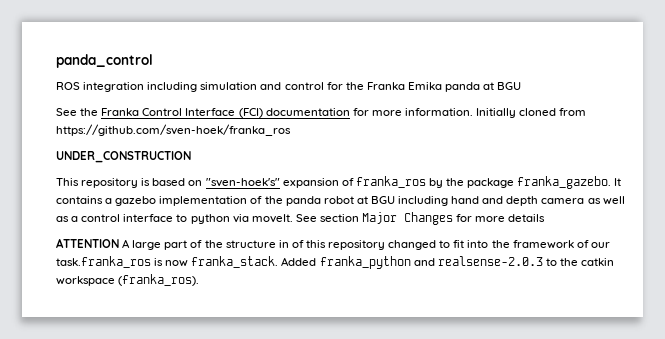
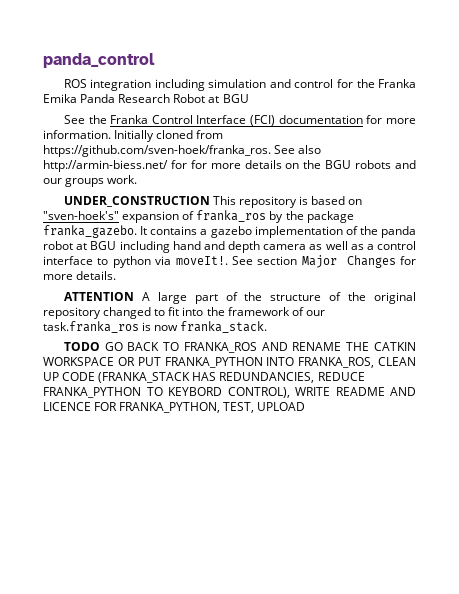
- ROS integration including simulation and control for the Franka Emika panda at BGU
+ ROS integration including simulation and control for the Franka Emika Panda Research Robot at BGU
- Initially cloned from https://github.com/sven-hoek/franka_ros
+ Initially cloned from https://github.com/sven-hoek/franka_ros. See also http://armin-biess.net/ for for more details on the BGU robots and our groups work.
- UNDER_CONSTRUCTION
- This repository is based on "sven-hoek's" expansion of franka_ros by the package franka_gazebo.
+ UNDER_CONSTRUCTION This repository is based on "sven-hoek's" expansion of franka_ros by the package franka_gazebo.
- It contains a gazebo implementation of the panda robot at BGU including hand and depth camera as well as a control interface to python via moveIt.
+ It contains a gazebo implementation of the panda robot at BGU including hand and depth camera as well as a control interface to python via moveIt!.
- See section Major Changes for more details
+ See section Major Changes for more details.
- ATTENTION A large part of the structure in of this repository changed to fit into the framework of our task.franka_ros is now franka_stack. Added franka_python and realsense-2.0.3 to the catkin workspace (franka_ros).
+ ATTENTION A large part of the structure of the original repository changed to fit into the framework of our task.franka_ros is now franka_stack.
+ TODO GO BACK TO FRANKA_ROS AND RENAME THE CATKIN WORKSPACE OR PUT FRANKA_PYTHON INTO FRANKA_ROS, CLEAN UP CODE (FRANKA_STACK HAS REDUNDANCIES, REDUCE FRANKA_PYTHON TO KEYBORD CONTROL), WRITE README AND LICENCE FOR FRANKA_PYTHON, TEST, UPLOAD

